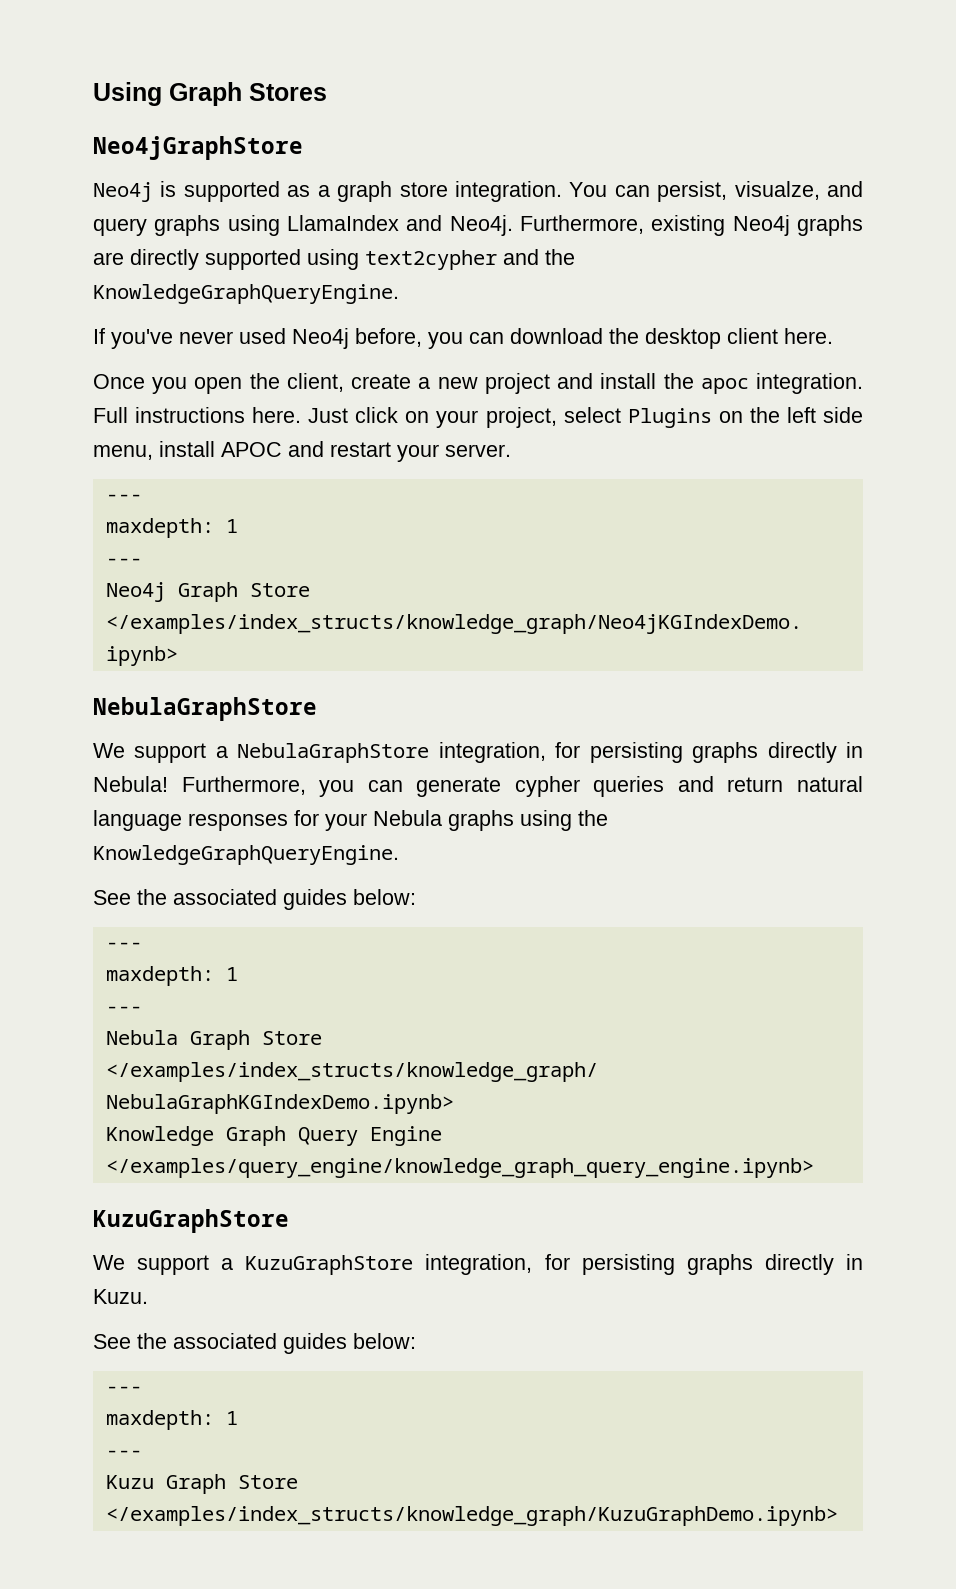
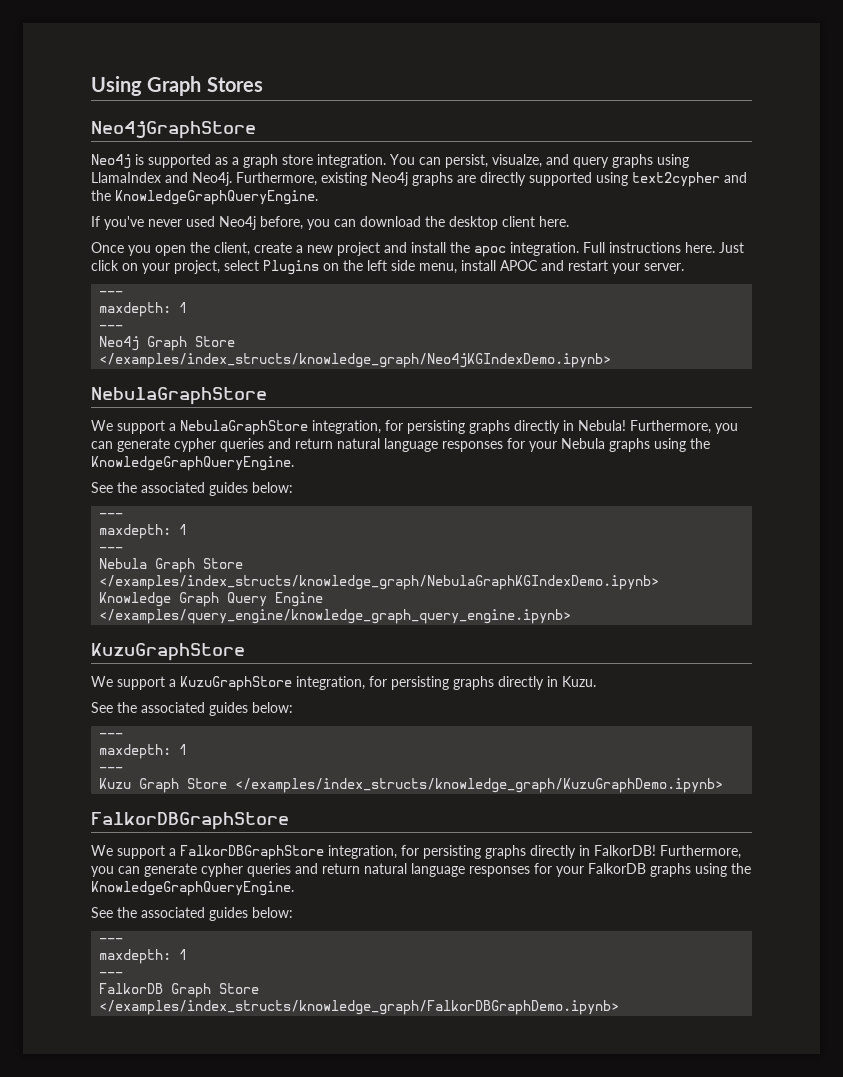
  Kuzu Graph Store </examples/index_structs/knowledge_graph/KuzuGraphDemo.ipynb>
+ FalkorDBGraphStore
+ We support a FalkorDBGraphStore integration, for persisting graphs directly in FalkorDB! Furthermore, you can generate cypher queries and return natural language responses for your FalkorDB graphs using the KnowledgeGraphQueryEngine.
+ See the associated guides below:
+ ---
+ maxdepth: 1
+ ---
+ FalkorDB Graph Store </examples/index_structs/knowledge_graph/FalkorDBGraphDemo.ipynb>

